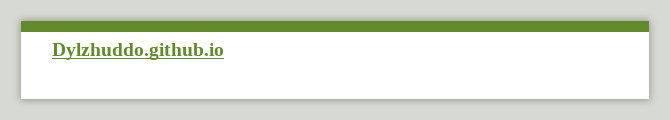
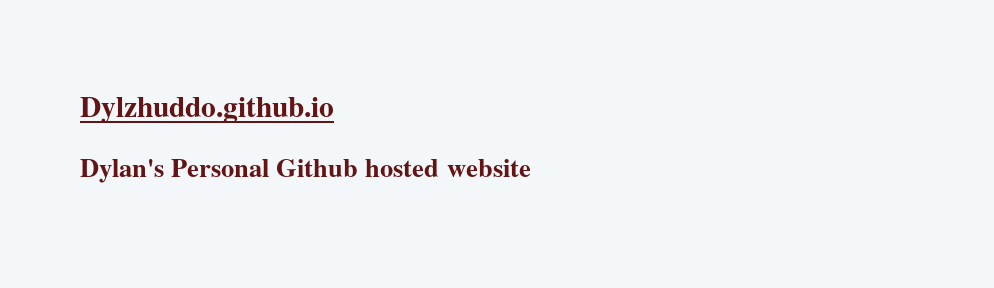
+ Dylan's Personal Github hosted website

